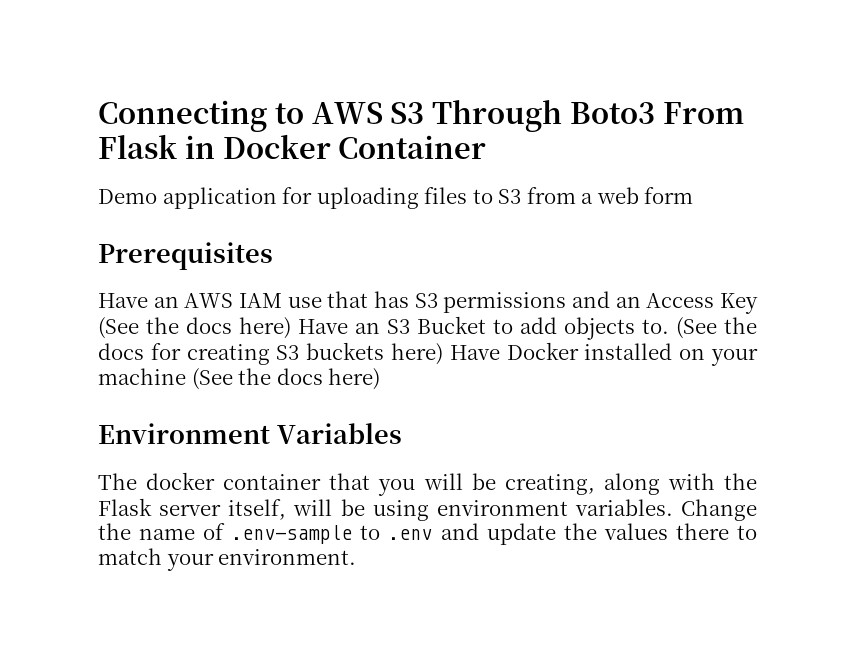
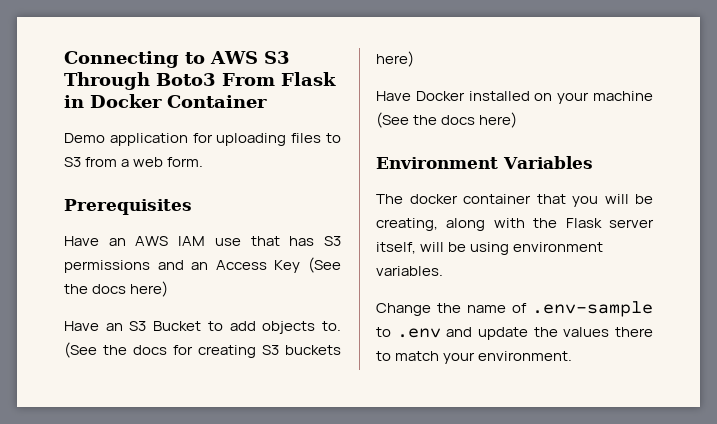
- Demo application for uploading files to S3 from a web form
+ Demo application for uploading files to S3 from a web form.
- Have an AWS IAM use that has S3 permissions and an Access Key (See the docs here) Have an S3 Bucket to add objects to.
+ Have an AWS IAM use that has S3 permissions and an Access Key (See the docs here)
+ Have an S3 Bucket to add objects to.
- (See the docs for creating S3 buckets here) Have Docker installed on your machine (See the docs here)
+ (See the docs for creating S3 buckets here)
+ Have Docker installed on your machine (See the docs here)
- The docker container that you will be creating, along with the Flask server itself, will be using environment variables. Change the name of .env-sample to .env and update the values there to match your environment.
+ The docker container that you will be creating, along with the Flask server itself, will be using environment variables.
+ Change the name of .env-sample to .env and update the values there to match your environment.

